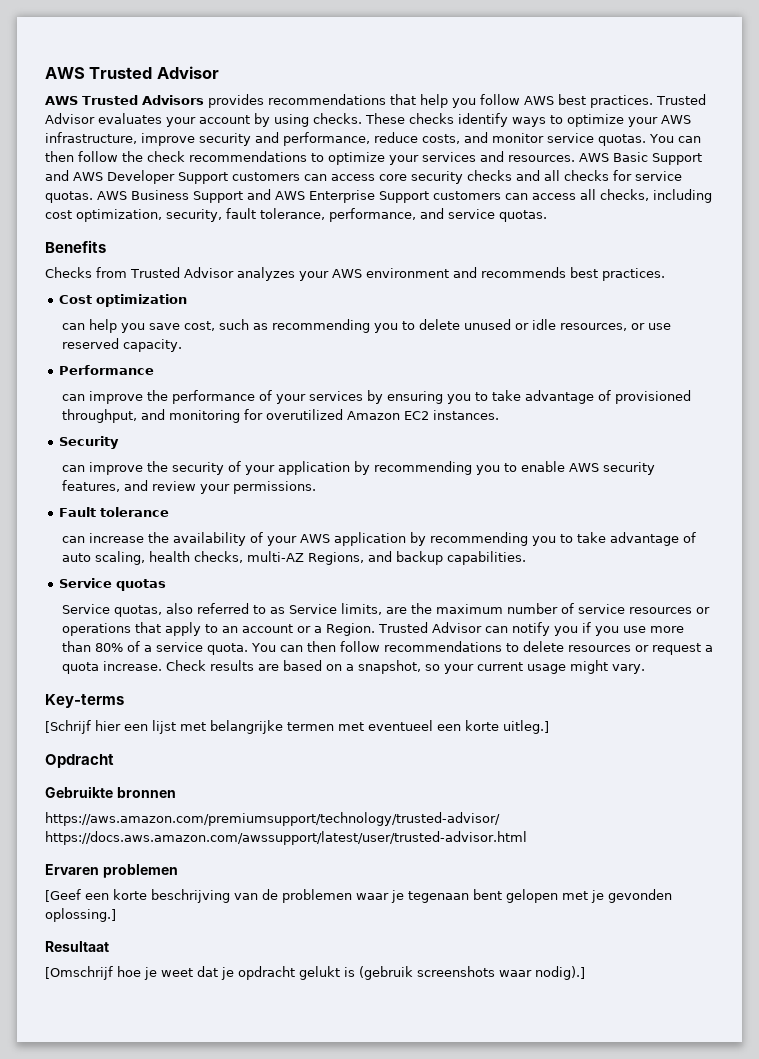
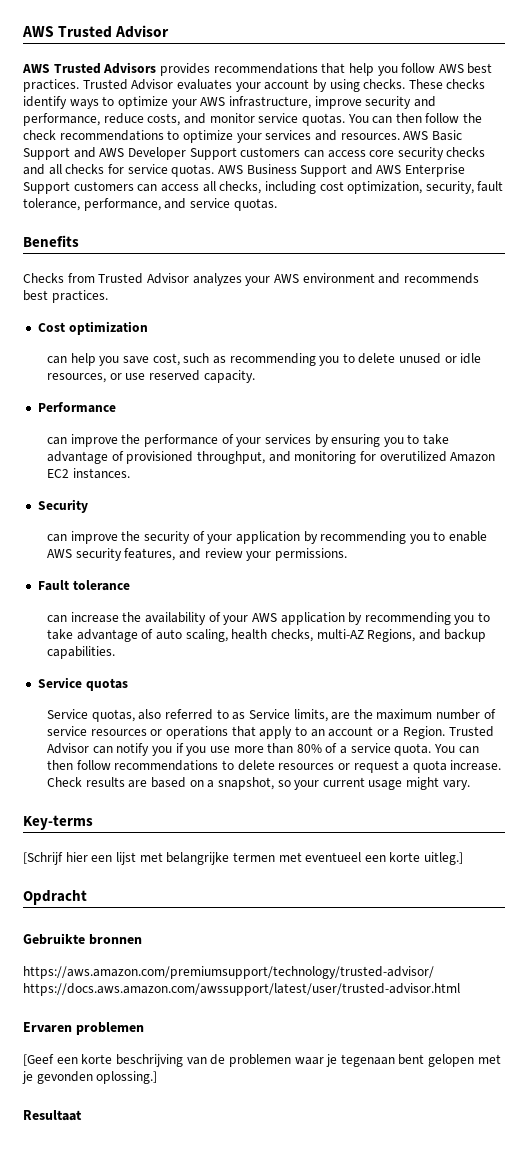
- [Omschrijf hoe je weet dat je opdracht gelukt is (gebruik screenshots waar nodig).]

